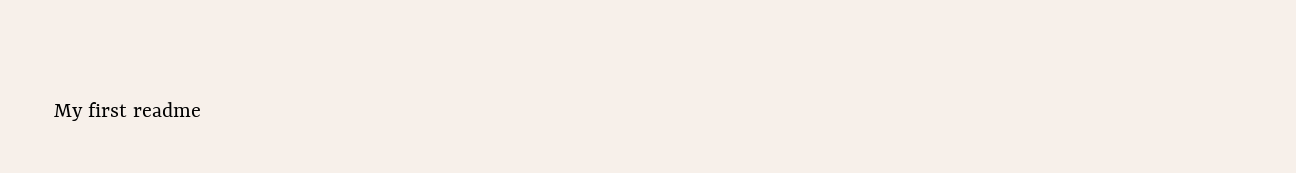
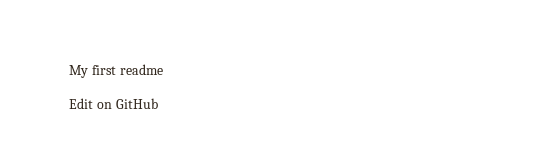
+ Edit on GitHub

